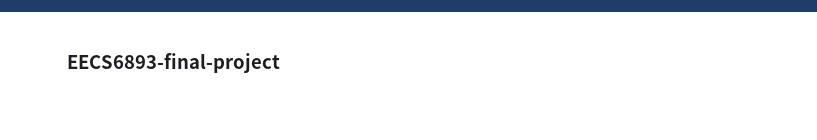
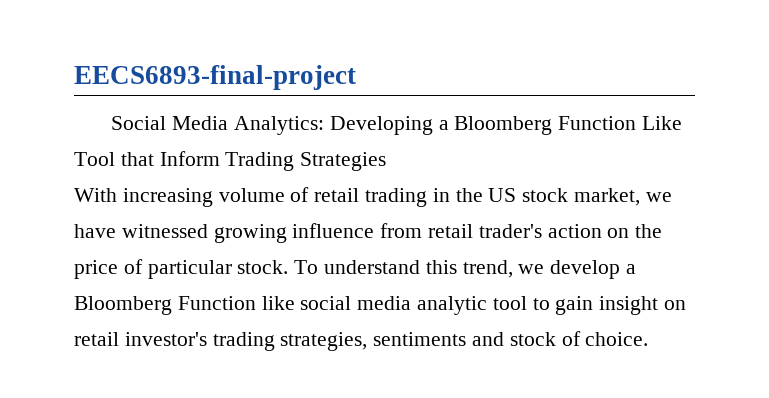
+ Social Media Analytics: Developing a Bloomberg Function Like Tool that Inform Trading Strategies
+ With increasing volume of retail trading in the US stock market, we have witnessed growing influence from retail trader's action on the price of particular stock. To understand this trend, we develop a Bloomberg Function like social media analytic tool to gain insight on retail investor's trading strategies, sentiments and stock of choice.

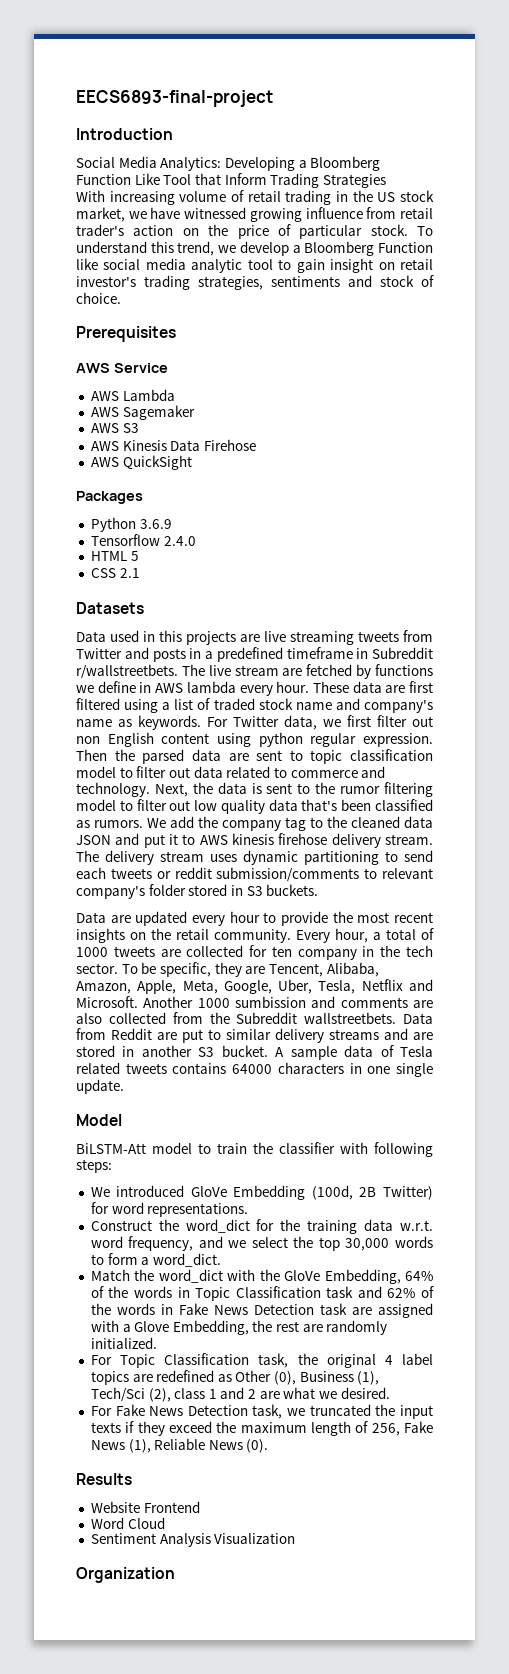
+ Introduction
+ Prerequisites
+ AWS Service
+ AWS Lambda
+ AWS Sagemaker
+ AWS S3
+ AWS Kinesis Data Firehose
+ AWS QuickSight
+ Packages
+ Python 3.6.9
+ Tensorflow 2.4.0
+ HTML 5
+ CSS 2.1
+ Datasets
+ Data used in this projects are live streaming tweets from Twitter and posts in a predefined timeframe in Subreddit r/wallstreetbets. The live stream are fetched by functions we define in AWS lambda every hour. These data are first filtered using a list of traded stock name and company's name as keywords. For Twitter data, we first filter out non English content using python regular expression. Then the parsed data are sent to topic classification model to filter out data related to commerce and technology. Next, the data is sent to the rumor filtering model to filter out low quality data that's been classified as rumors. We add the company tag to the cleaned data JSON and put it to AWS kinesis firehose delivery stream. The delivery stream uses dynamic partitioning to send each tweets or reddit submission/comments to relevant company's folder stored in S3 buckets.
+ Data are updated every hour to provide the most recent insights on the retail community. Every hour, a total of 1000 tweets are collected for ten company in the tech sector. To be specific, they are Tencent, Alibaba, Amazon, Apple, Meta, Google, Uber, Tesla, Netflix and Microsoft. Another 1000 sumbission and comments are also collected from the Subreddit wallstreetbets. Data from Reddit are put to similar delivery streams and are stored in another S3 bucket. A sample data of Tesla related tweets contains 64000 characters in one single update.
+ Model
+ BiLSTM-Att model to train the classifier with following steps:
+ We introduced GloVe Embedding (100d, 2B Twitter) for word representations.
+ Construct the word_dict for the training data w.r.t. word frequency, and we select the top 30,000 words to form a word_dict.
+ Match the word_dict with the GloVe Embedding, 64% of the words in Topic Classification task and 62% of the words in Fake News Detection task are assigned with a Glove Embedding, the rest are randomly initialized.
+ For Topic Classification task, the original 4 label topics are redefined as Other (0), Business (1), Tech/Sci (2), class 1 and 2 are what we desired.
+ For Fake News Detection task, we truncated the input texts if they exceed the maximum length of 256, Fake News (1), Reliable News (0).
+ Results
+ Website Frontend
+ Word Cloud
+ Sentiment Analysis Visualization
+ Organization

